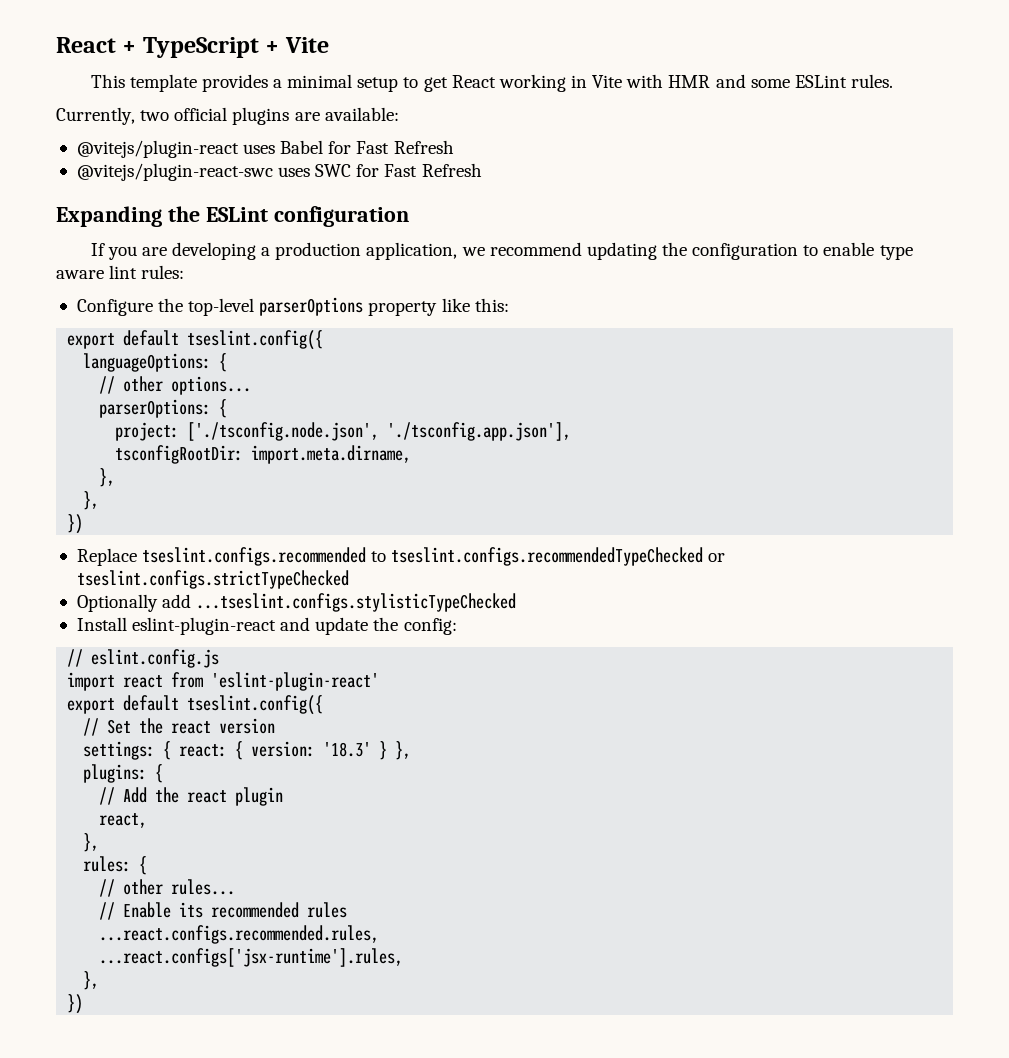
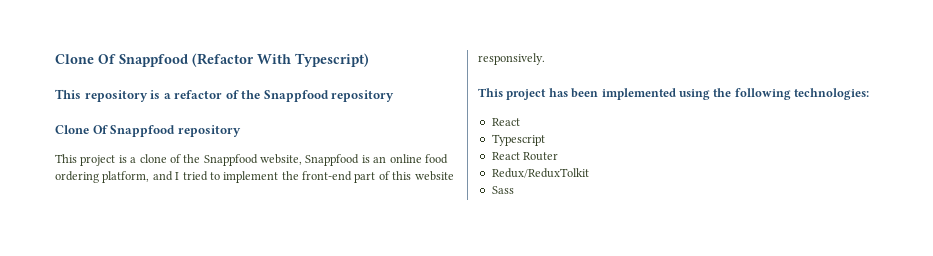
- React + TypeScript + Vite
- This template provides a minimal setup to get React working in Vite with HMR and some ESLint rules.
- Currently, two official plugins are available:
- @vitejs/plugin-react uses Babel for Fast Refresh
- @vitejs/plugin-react-swc uses SWC for Fast Refresh
- Expanding the ESLint configuration
- If you are developing a production application, we recommend updating the configuration to enable type aware lint rules:
- Configure the top-level parserOptions property like this:
- export default tseslint.config({
- languageOptions: {
- // other options...
- parserOptions: {
- project: ['./tsconfig.node.json', './tsconfig.app.json'],
- tsconfigRootDir: import.meta.dirname,
- },
- },
- })
- Replace tseslint.configs.recommended to tseslint.configs.recommendedTypeChecked or tseslint.configs.strictTypeChecked
- Optionally add ...tseslint.configs.stylisticTypeChecked
- Install eslint-plugin-react and update the config:
- // eslint.config.js
- import react from 'eslint-plugin-react'
- export default tseslint.config({
- // Set the react version
- settings: { react: { version: '18.3' } },
- plugins: {
- // Add the react plugin
- react,
- },
- rules: {
- // other rules...
- // Enable its recommended rules
- ...react.configs.recommended.rules,
- ...react.configs['jsx-runtime'].rules,
- },
- })
+ Clone Of Snappfood (Refactor With Typescript)
+ This repository is a refactor of the Snappfood repository
+ Clone Of Snappfood repository
+ This project is a clone of the Snappfood website, Snappfood is an online food ordering platform, and I tried to implement the front-end part of this website responsively.
+ This project has been implemented using the following technologies:
+ React
+ Typescript
+ React Router
+ Redux/ReduxTolkit
+ Sass

